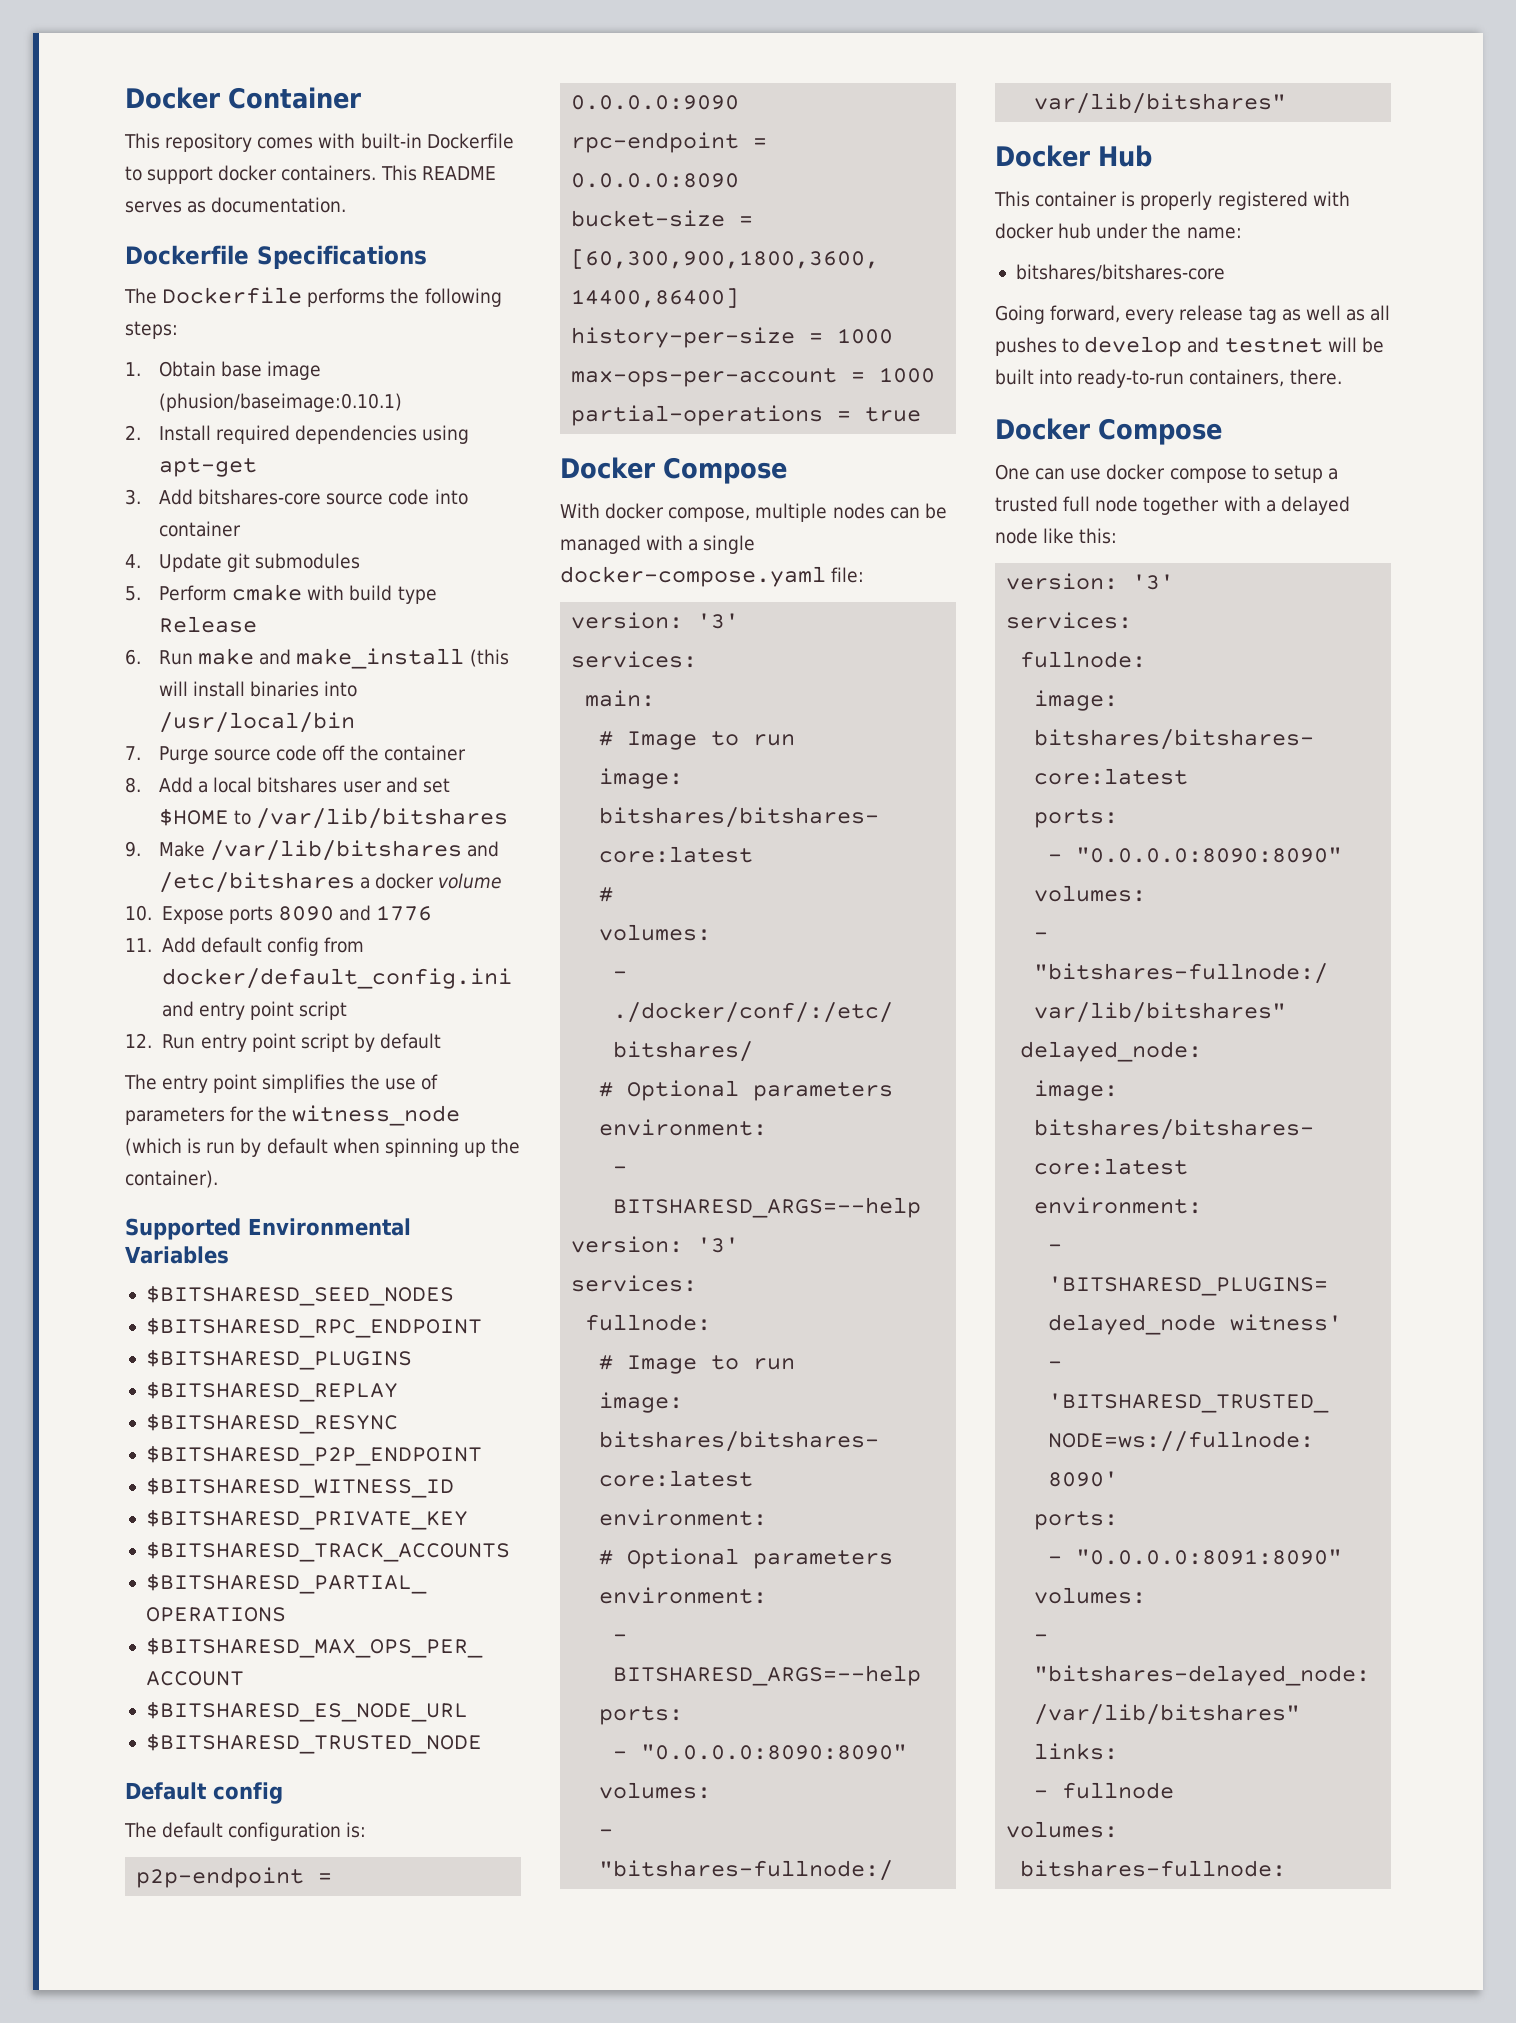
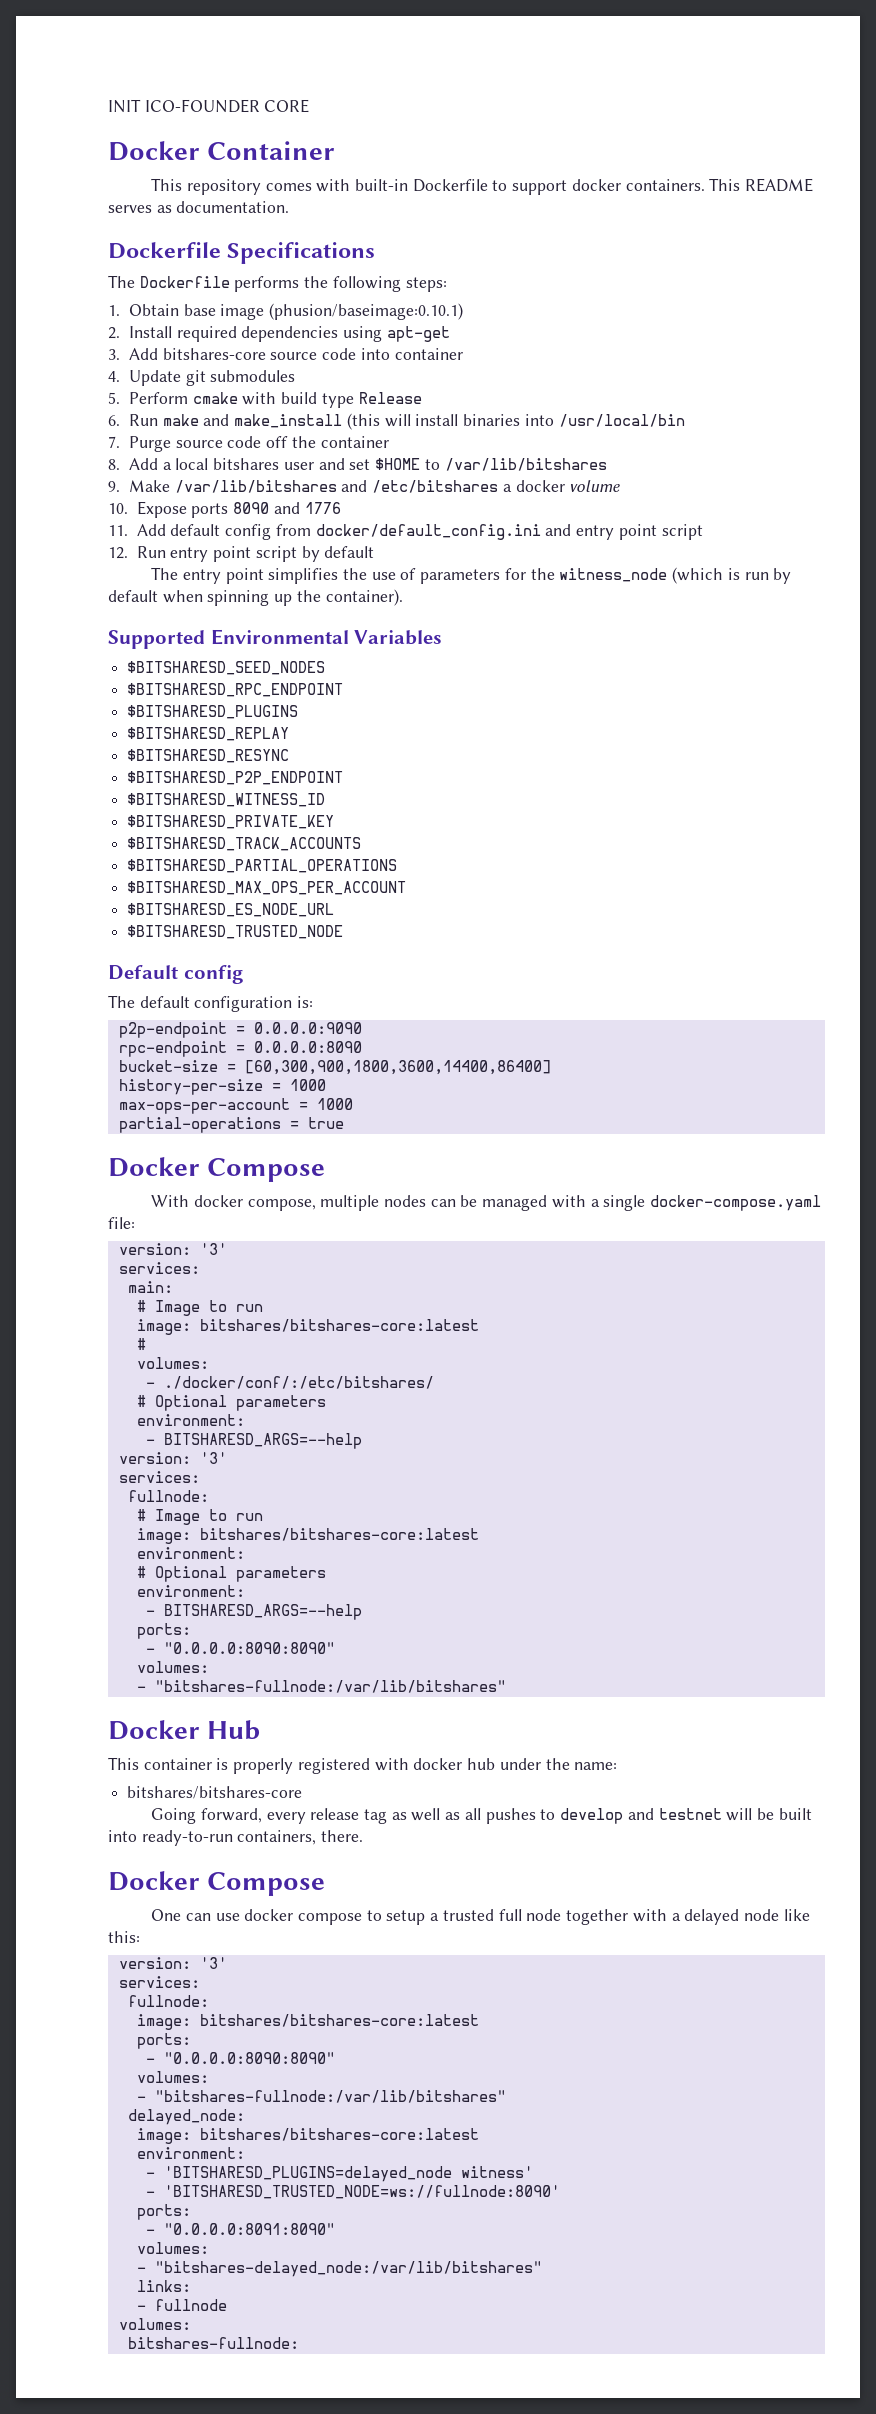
+ INIT ICO-FOUNDER CORE

